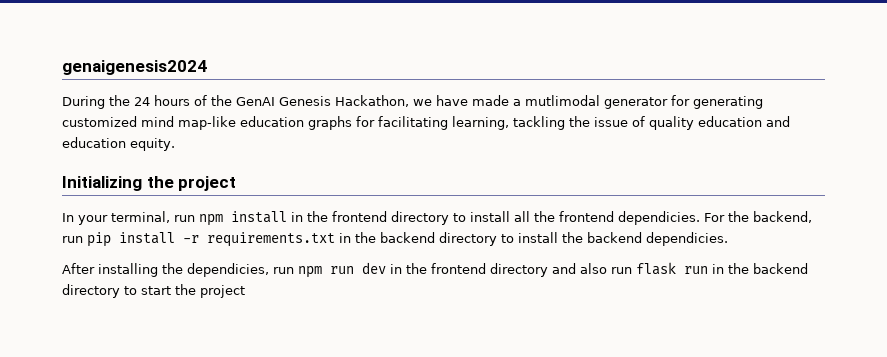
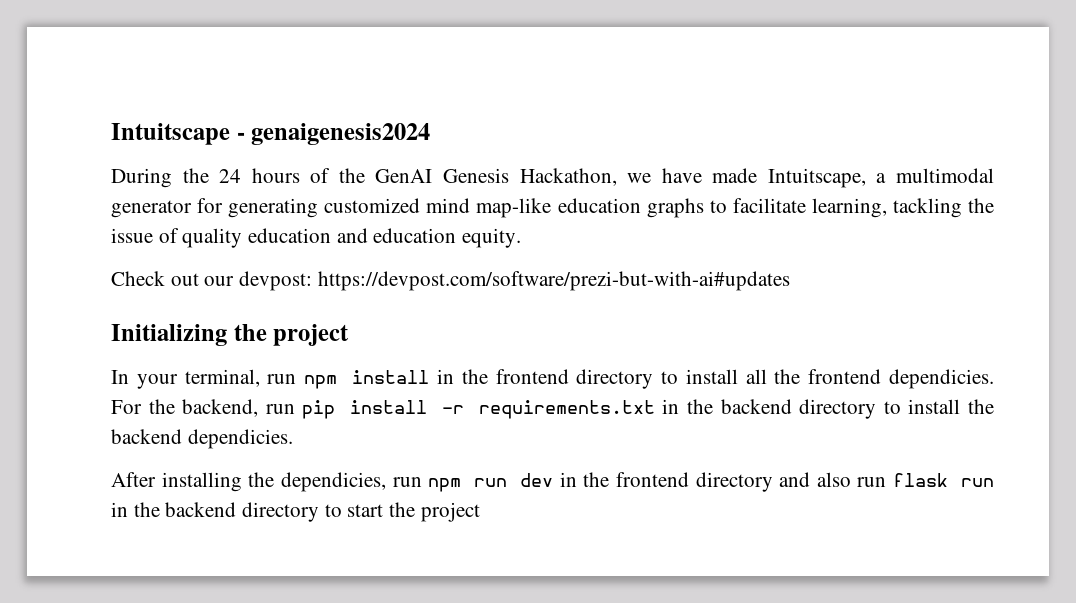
- genaigenesis2024
+ Intuitscape - genaigenesis2024
- During the 24 hours of the GenAI Genesis Hackathon, we have made a mutlimodal generator for generating customized mind map-like education graphs for facilitating learning, tackling the issue of quality education and education equity.
+ During the 24 hours of the GenAI Genesis Hackathon, we have made Intuitscape, a multimodal generator for generating customized mind map-like education graphs to facilitate learning, tackling the issue of quality education and education equity.
+ Check out our devpost: https://devpost.com/software/prezi-but-with-ai#updates

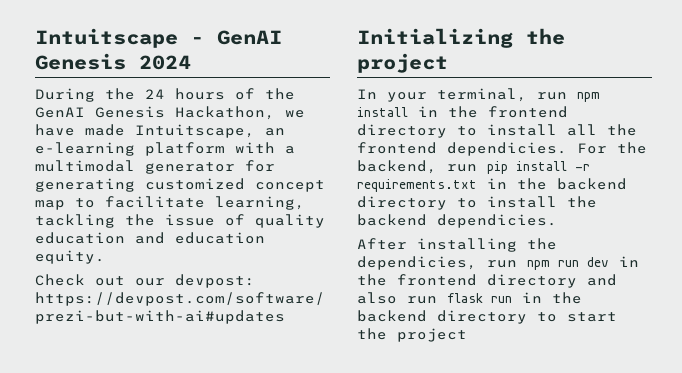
- Intuitscape - genaigenesis2024
+ Intuitscape - GenAI Genesis 2024
- During the 24 hours of the GenAI Genesis Hackathon, we have made Intuitscape, a multimodal generator for generating customized mind map-like education graphs to facilitate learning, tackling the issue of quality education and education equity.
+ During the 24 hours of the GenAI Genesis Hackathon, we have made Intuitscape, an e-learning platform with a multimodal generator for generating customized concept map to facilitate learning, tackling the issue of quality education and education equity.

